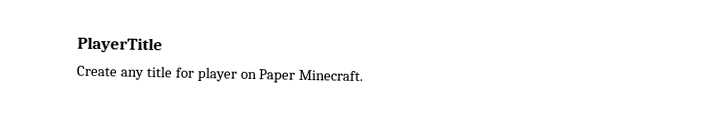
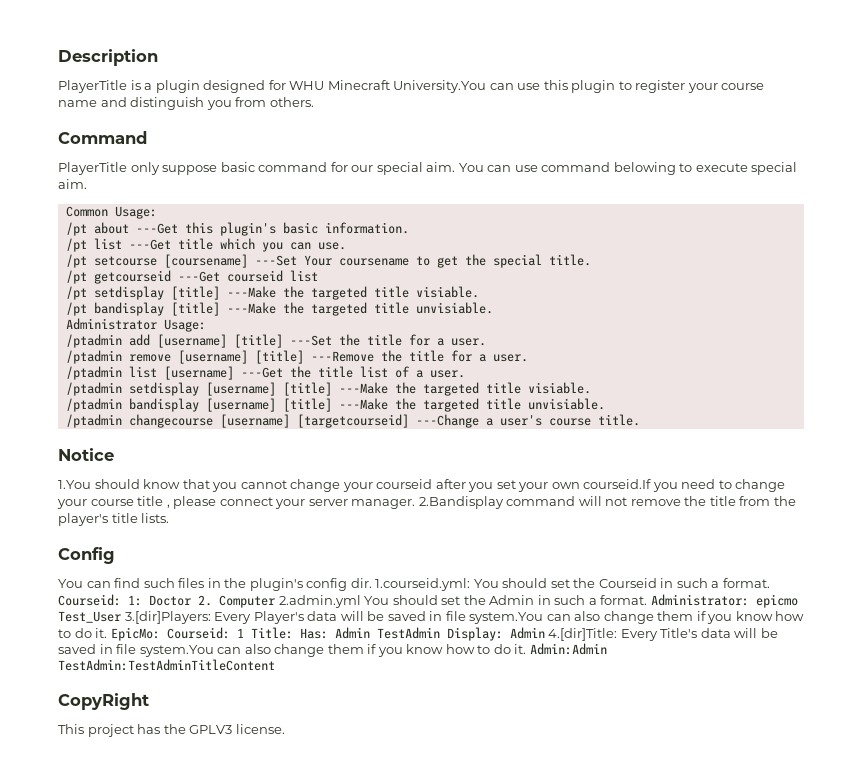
- PlayerTitle
- Create any title for player on Paper Minecraft.
+ Description
+ PlayerTitle is a plugin designed for WHU Minecraft University.You can use this plugin to register your course name and distinguish you from others.
+ Command
+ PlayerTitle only suppose basic command for our special aim. You can use command belowing to execute special aim.
+ Common Usage:
+ /pt about ---Get this plugin's basic information.
+ /pt list ---Get title which you can use.
+ /pt setcourse [coursename] ---Set Your coursename to get the special title.
+ /pt getcourseid ---Get courseid list
+ /pt setdisplay [title] ---Make the targeted title visiable.
+ /pt bandisplay [title] ---Make the targeted title unvisiable.
+ Administrator Usage:
+ /ptadmin add [username] [title] ---Set the title for a user.
+ /ptadmin remove [username] [title] ---Remove the title for a user.
+ /ptadmin list [username] ---Get the title list of a user.
+ /ptadmin setdisplay [username] [title] ---Make the targeted title visiable.
+ /ptadmin bandisplay [username] [title] ---Make the targeted title unvisiable.
+ /ptadmin changecourse [username] [targetcourseid] ---Change a user's course title.
+ Notice
+ 1.You should know that you cannot change your courseid after you set your own courseid.If you need to change your course title , please connect your server manager. 2.Bandisplay command will not remove the title from the player's title lists.
+ Config
+ You can find such files in the plugin's config dir. 1.courseid.yml: You should set the Courseid in such a format. Courseid: 1: Doctor 2. Computer 2.admin.yml You should set the Admin in such a format. Administrator: epicmo Test_User 3.[dir]Players: Every Player's data will be saved in file system.You can also change them if you know how to do it. EpicMo: Courseid: 1 Title: Has: Admin TestAdmin Display: Admin 4.[dir]Title: Every Title's data will be saved in file system.You can also change them if you know how to do it. Admin:Admin TestAdmin:TestAdminTitleContent
+ CopyRight
+ This project has the GPLV3 license.

